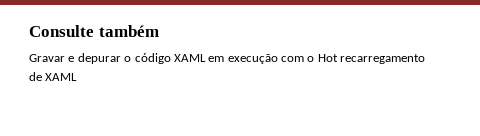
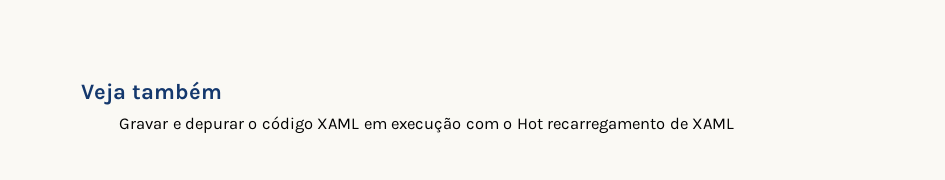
- Consulte também
+ Veja também

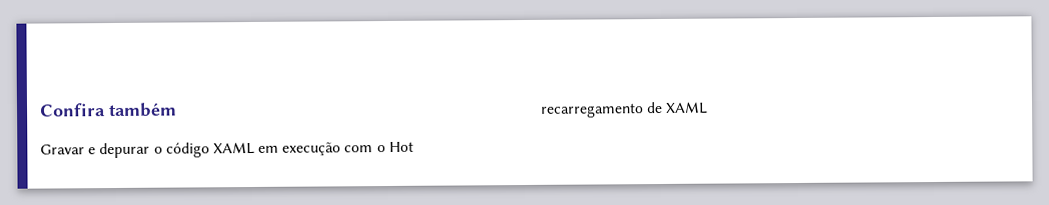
- Veja também
+ Confira também

